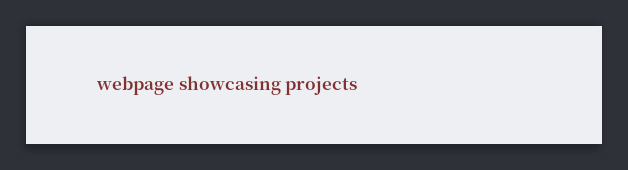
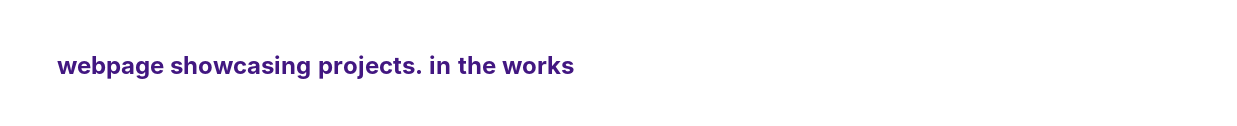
- webpage showcasing projects
+ webpage showcasing projects. in the works

